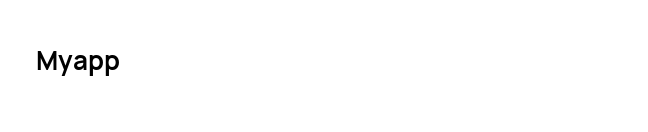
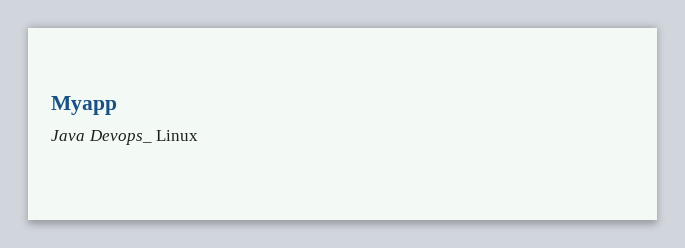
+ Java Devops_ Linux

